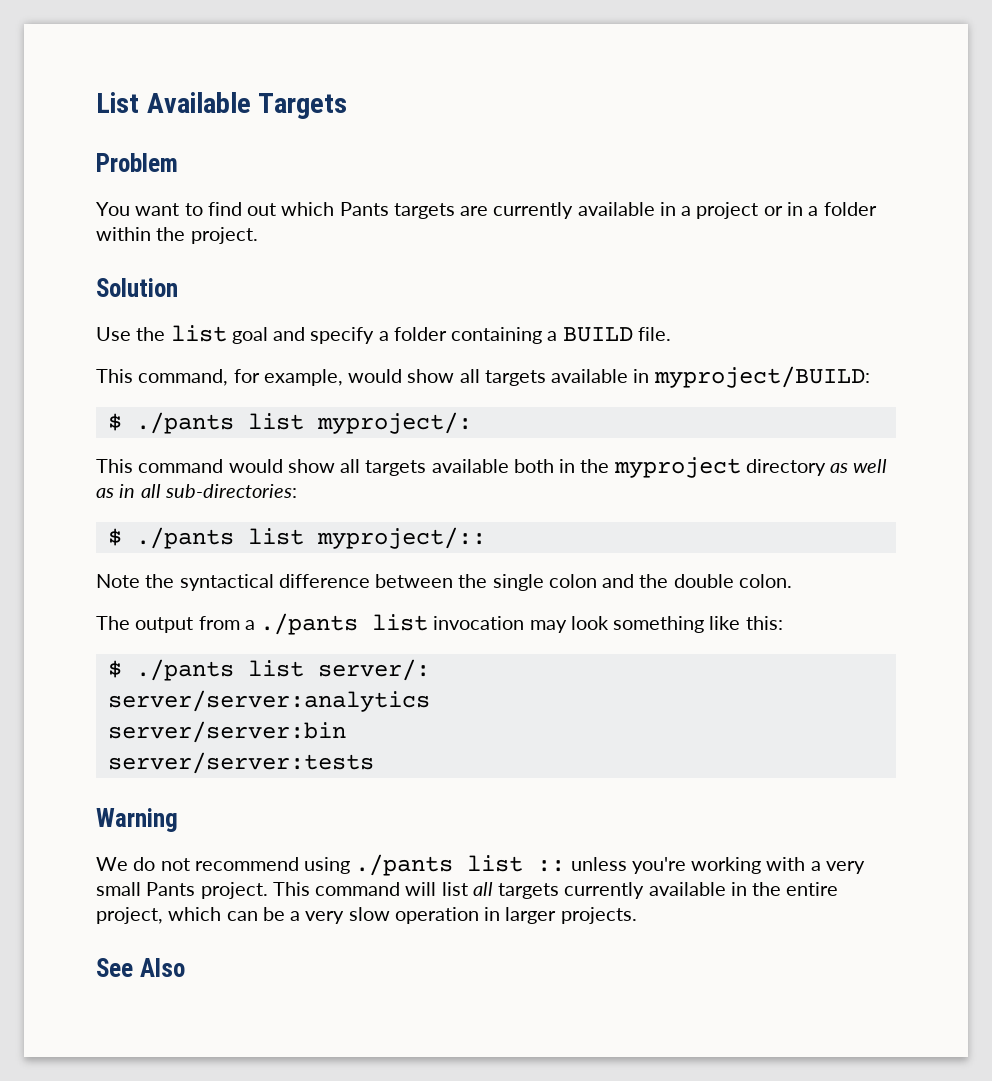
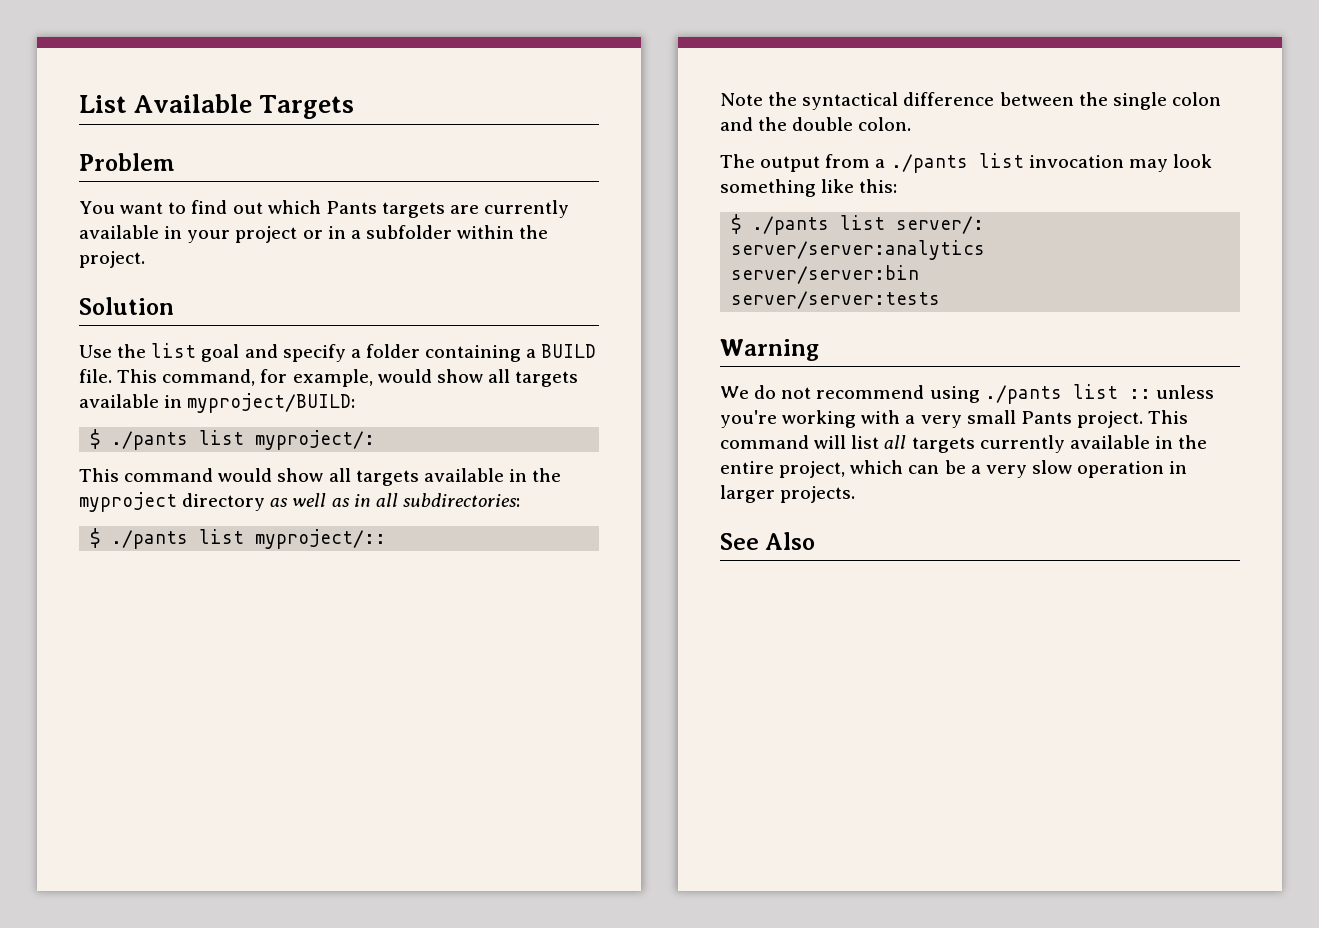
- You want to find out which Pants targets are currently available in a project or in a folder within the project.
+ You want to find out which Pants targets are currently available in your project or in a subfolder within the project.
- Use the list goal and specify a folder containing a BUILD file.
- This command, for example, would show all targets available in myproject/BUILD:
+ Use the list goal and specify a folder containing a BUILD file. This command, for example, would show all targets available in myproject/BUILD:
- This command would show all targets available both in the myproject directory as well as in all sub-directories:
+ This command would show all targets available in the myproject directory as well as in all subdirectories:

